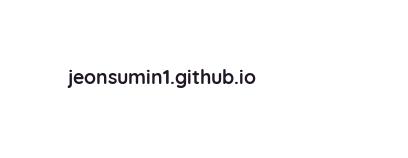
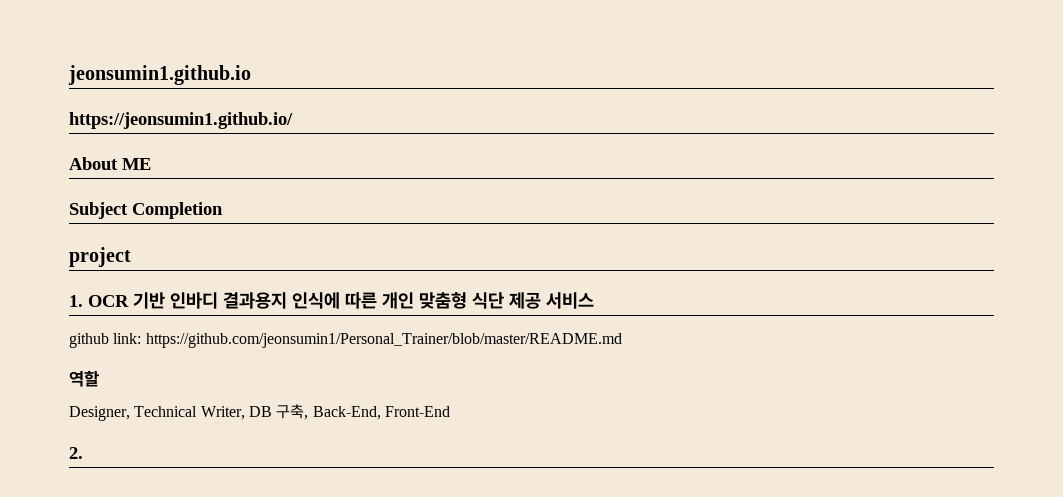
+ https://jeonsumin1.github.io/
+ About ME
+ Subject Completion
+ project
+ 1. OCR 기반 인바디 결과용지 인식에 따른 개인 맞춤형 식단 제공 서비스
+ github link: https://github.com/jeonsumin1/Personal_Trainer/blob/master/README.md
+ 역할
+ Designer, Technical Writer, DB 구축, Back-End, Front-End
+ 2.

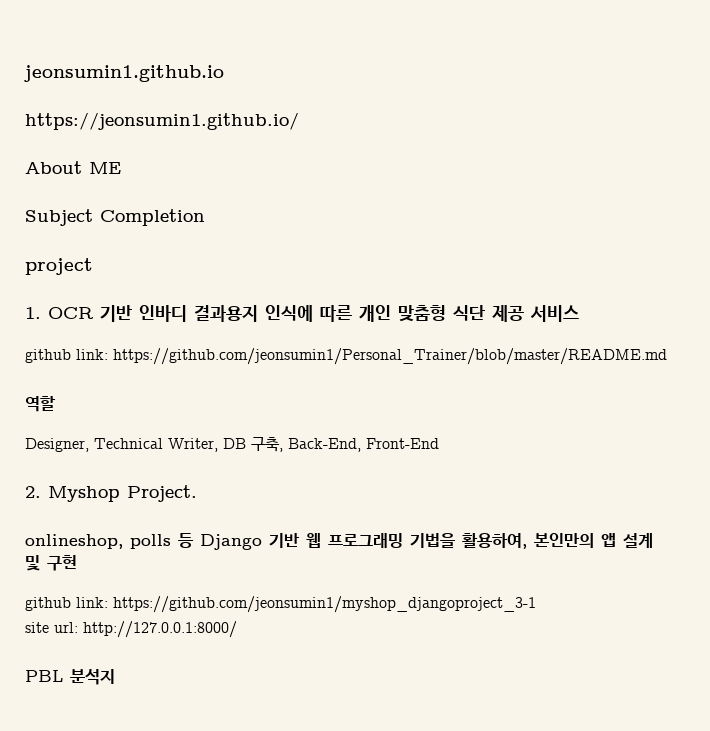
- 2.
+ 2. Myshop Project.
+ onlineshop, polls 등 Django 기반 웹 프로그래밍 기법을 활용하여, 본인만의 앱 설계 및 구현
+ github link: https://github.com/jeonsumin1/myshop_djangoproject_3-1
+ site url: http://127.0.0.1:8000/
+ PBL 분석지

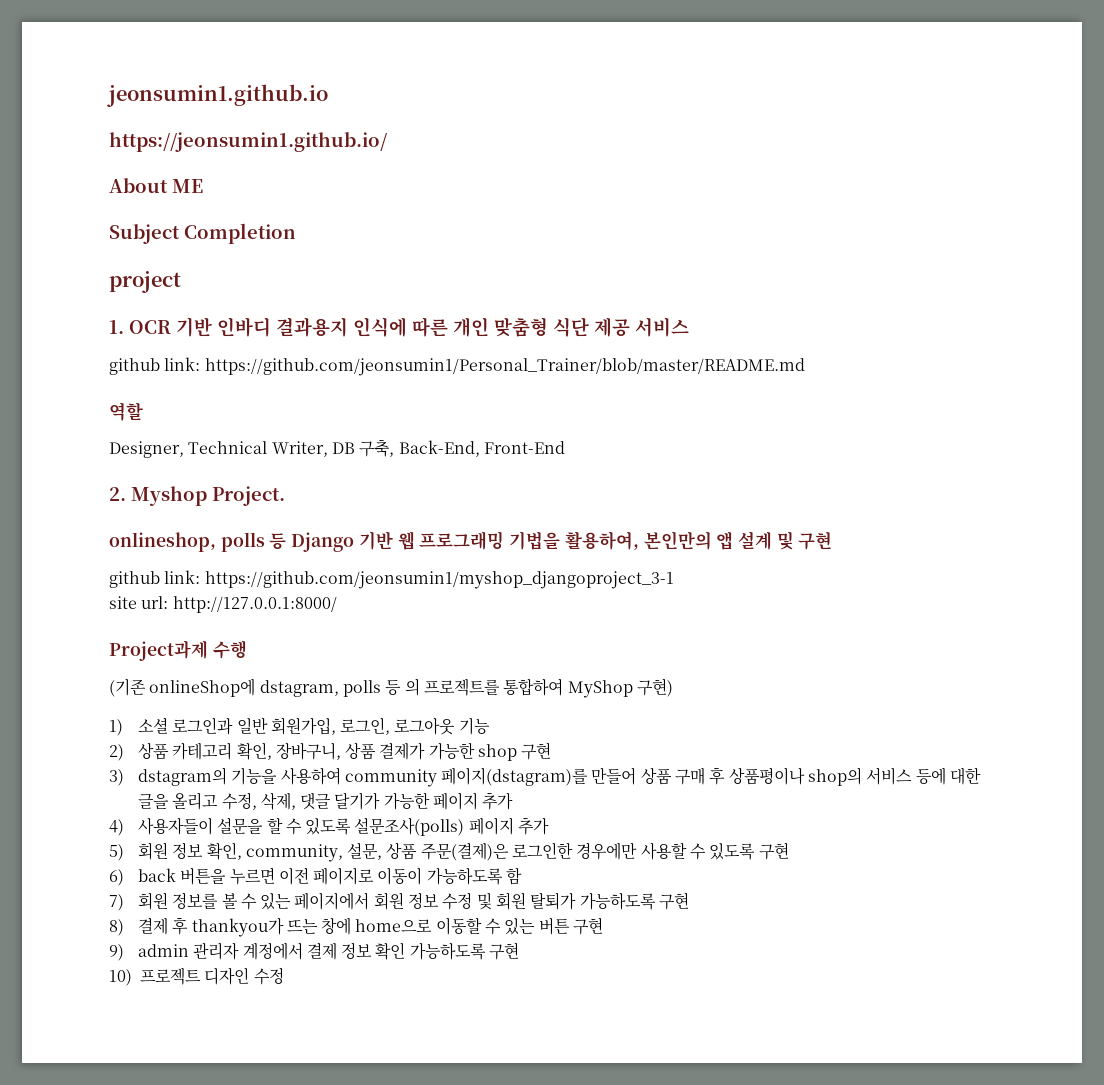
- PBL 분석지
+ Project과제 수행
+ (기존 onlineShop에 dstagram, polls 등 의 프로젝트를 통합하여 MyShop 구현)
+ 1) 소셜 로그인과 일반 회원가입, 로그인, 로그아웃 기능
+ 2) 상품 카테고리 확인, 장바구니, 상품 결제가 가능한 shop 구현
+ 3) dstagram의 기능을 사용하여 community 페이지(dstagram)를 만들어 상품 구매 후 상품평이나 shop의 서비스 등에 대한 글을 올리고 수정, 삭제, 댓글 달기가 가능한 페이지 추가
+ 4) 사용자들이 설문을 할 수 있도록 설문조사(polls) 페이지 추가
+ 5) 회원 정보 확인, community, 설문, 상품 주문(결제)은 로그인한 경우에만 사용할 수 있도록 구현
+ 6) back 버튼을 누르면 이전 페이지로 이동이 가능하도록 함
+ 7) 회원 정보를 볼 수 있는 페이지에서 회원 정보 수정 및 회원 탈퇴가 가능하도록 구현
+ 8) 결제 후 thankyou가 뜨는 창에 home으로 이동할 수 있는 버튼 구현
+ 9) admin 관리자 계정에서 결제 정보 확인 가능하도록 구현
+ 10) 프로젝트 디자인 수정

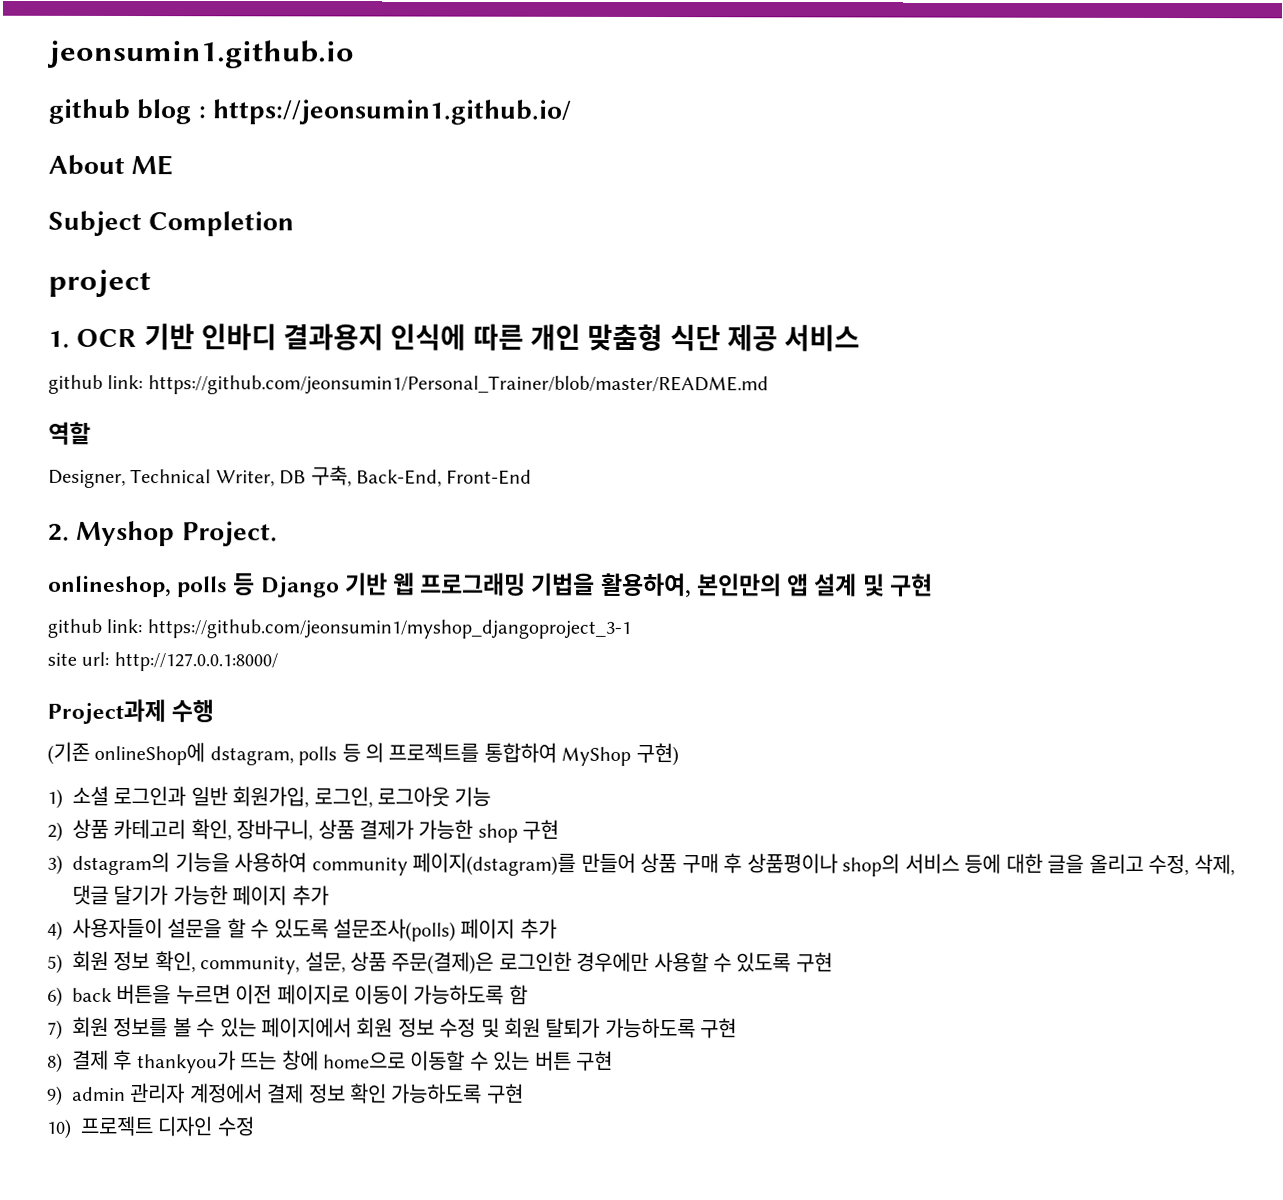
- https://jeonsumin1.github.io/
+ github blog : https://jeonsumin1.github.io/

